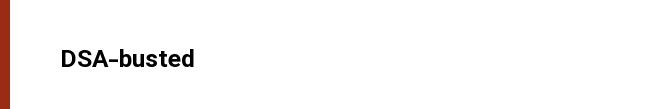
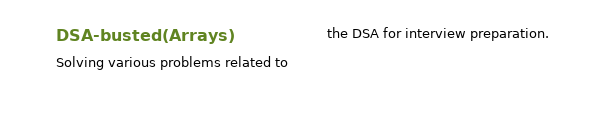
- DSA-busted
+ DSA-busted(Arrays)
+ Solving various problems related to the DSA for interview preparation.

